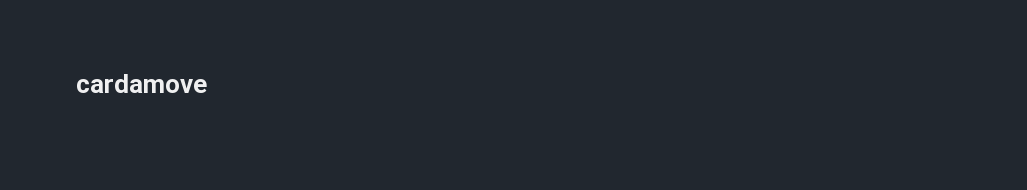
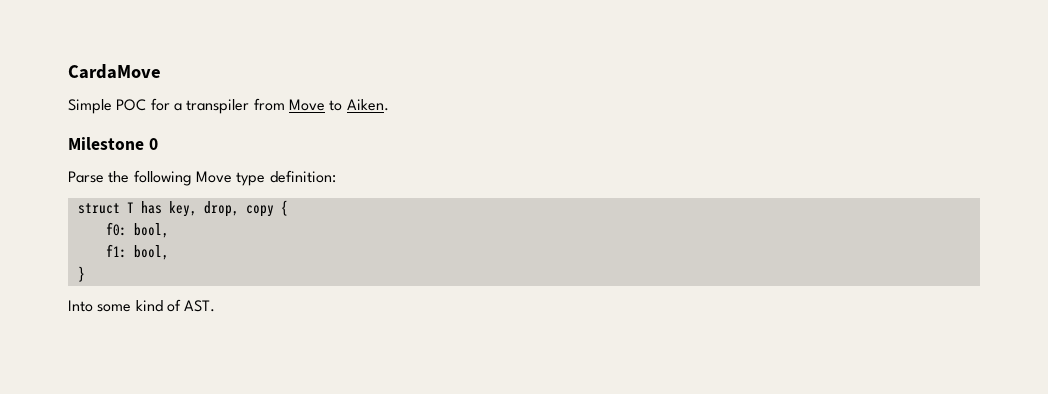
- cardamove
+ CardaMove
+ Simple POC for a transpiler from Move to Aiken.
+ Milestone 0
+ Parse the following Move type definition:
+ struct T has key, drop, copy {
+ f0: bool,
+ f1: bool,
+ }
+ Into some kind of AST.

